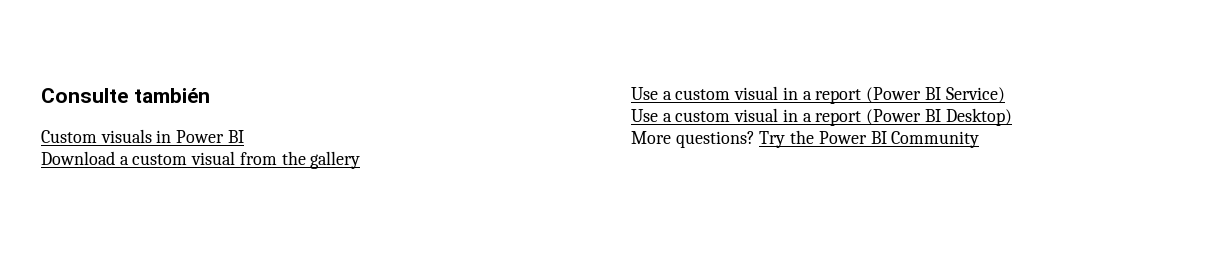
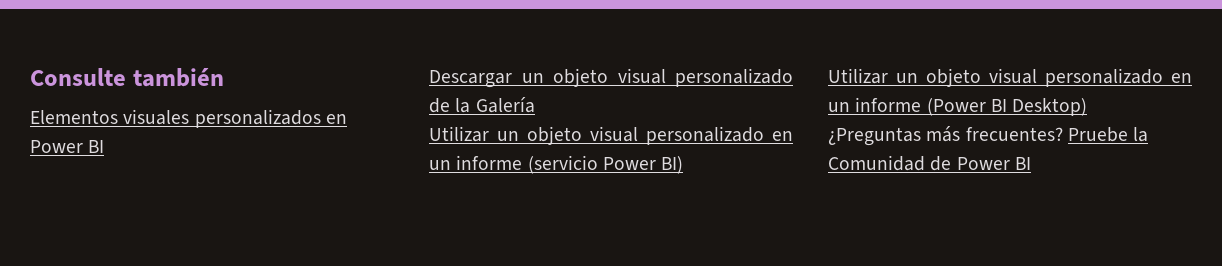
- Custom visuals in Power BI
- Download a custom visual from the gallery
- Use a custom visual in a report (Power BI Service)
- Use a custom visual in a report (Power BI Desktop)
- More questions? Try the Power BI Community
+ Elementos visuales personalizados en Power BI
+ Descargar un objeto visual personalizado de la Galería
+ Utilizar un objeto visual personalizado en un informe (servicio Power BI)
+ Utilizar un objeto visual personalizado en un informe (Power BI Desktop)
+ ¿Preguntas más frecuentes? Pruebe la Comunidad de Power BI

